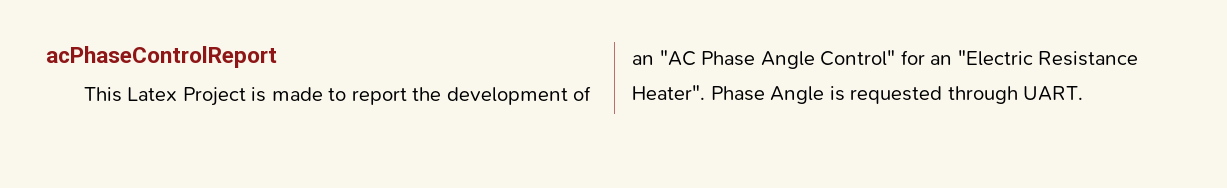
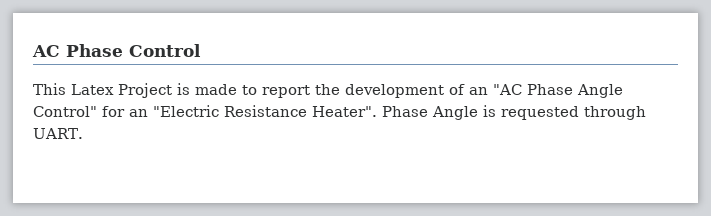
- acPhaseControlReport
+ AC Phase Control

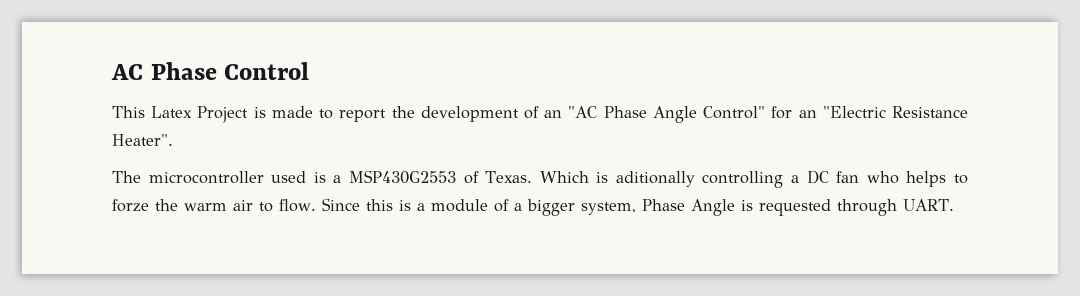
- This Latex Project is made to report the development of an "AC Phase Angle Control" for an "Electric Resistance Heater". Phase Angle is requested through UART.
+ This Latex Project is made to report the development of an "AC Phase Angle Control" for an "Electric Resistance Heater".
+ The microcontroller used is a MSP430G2553 of Texas. Which is aditionally controlling a DC fan who helps to forze the warm air to flow. Since this is a module of a bigger system, Phase Angle is requested through UART.

